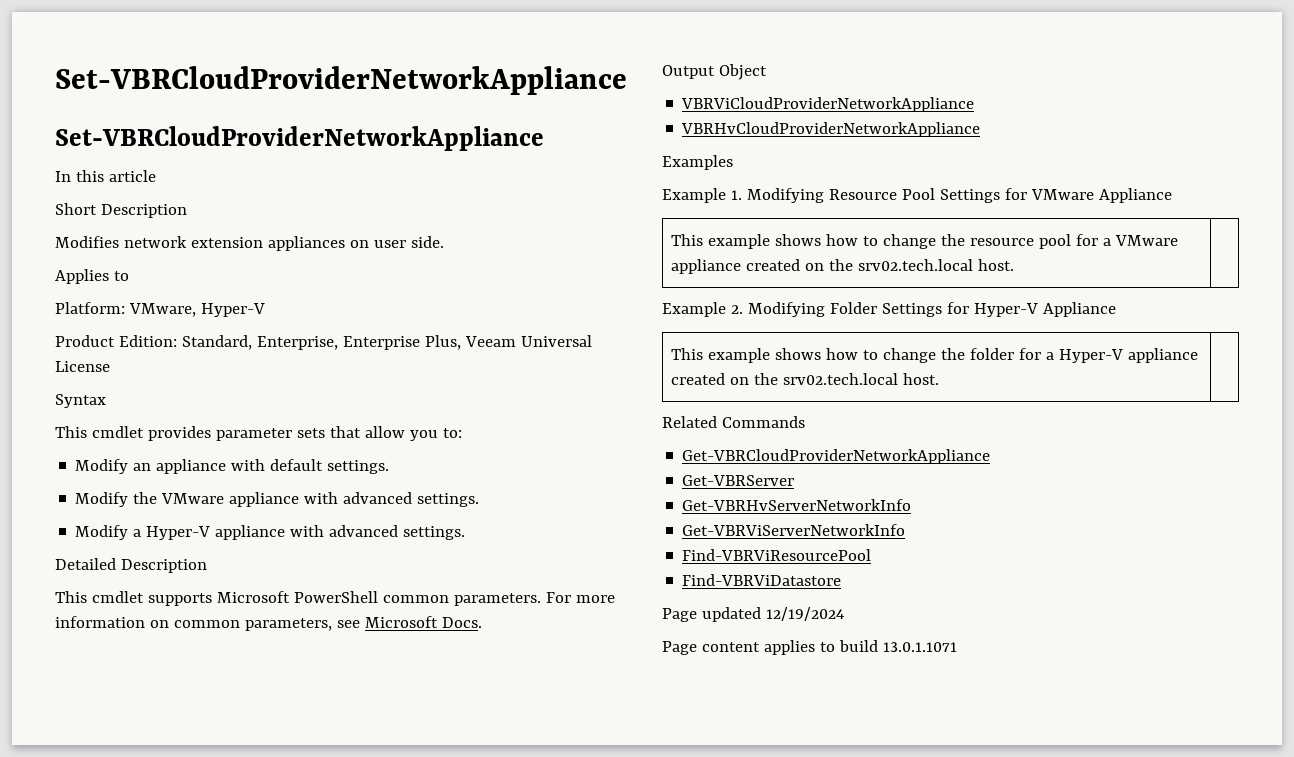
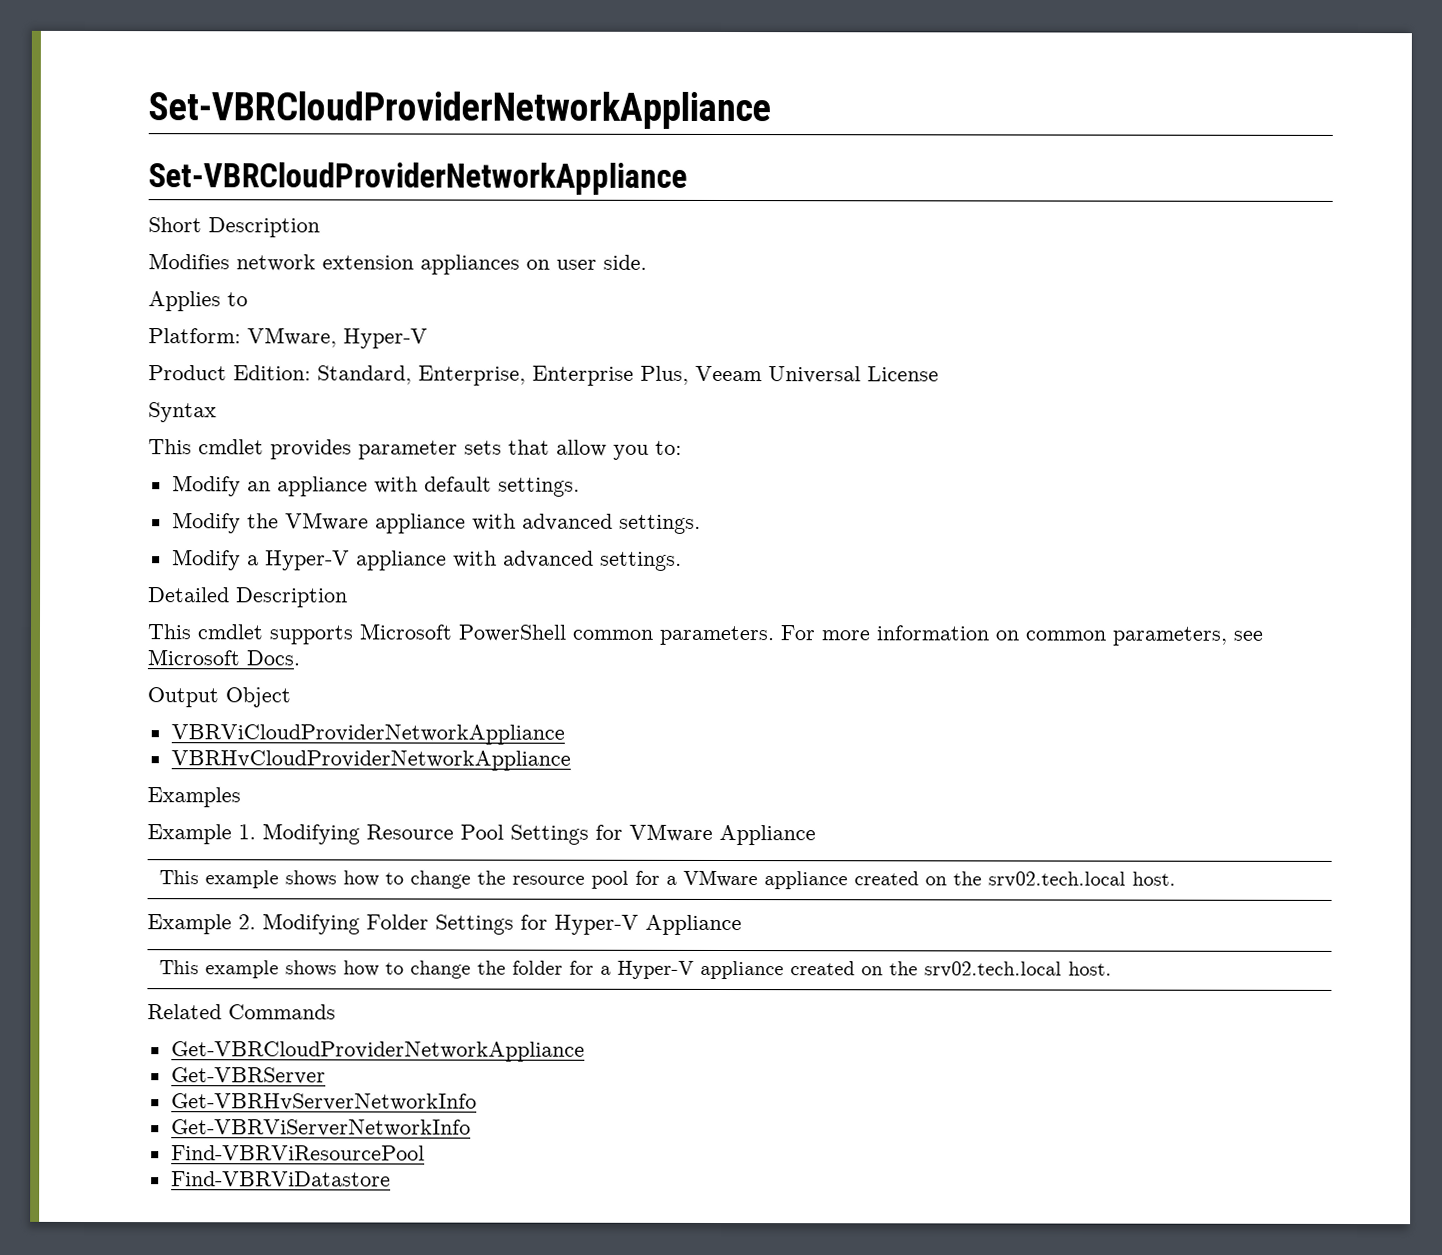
- In this article
- Page updated 12/19/2024
- Page content applies to build 13.0.1.1071

